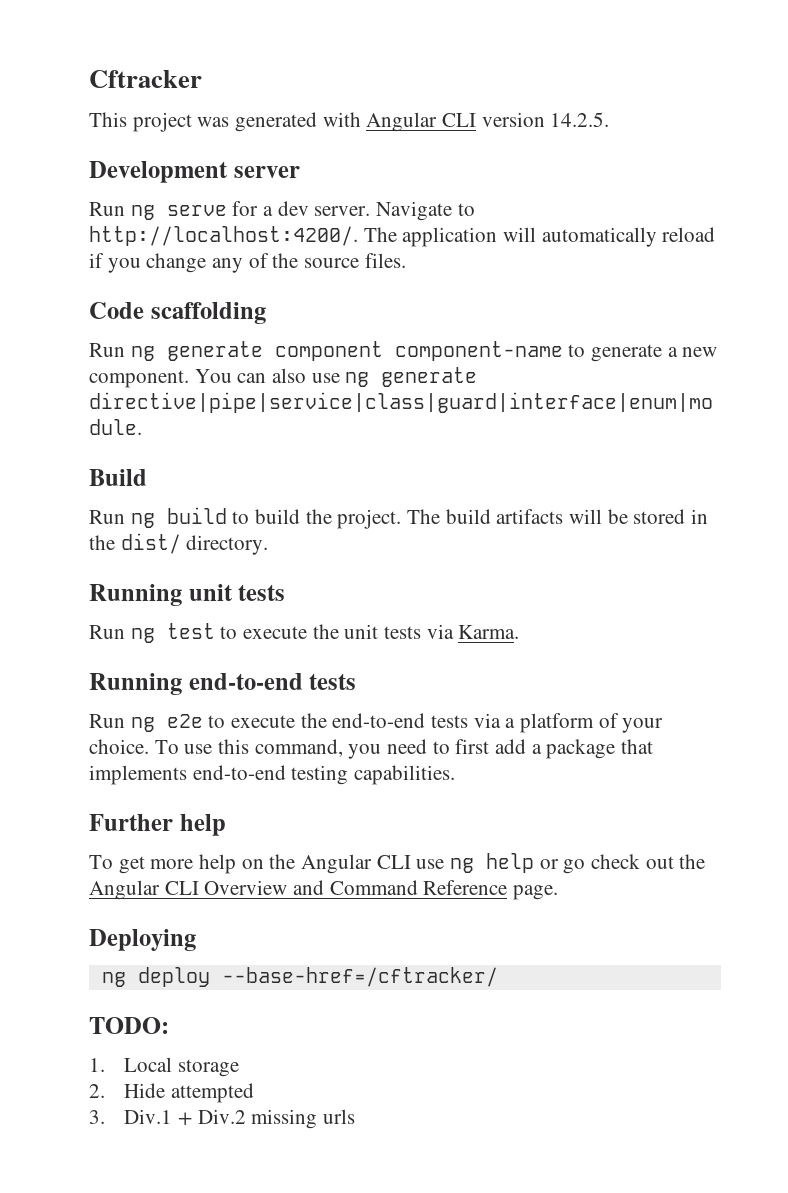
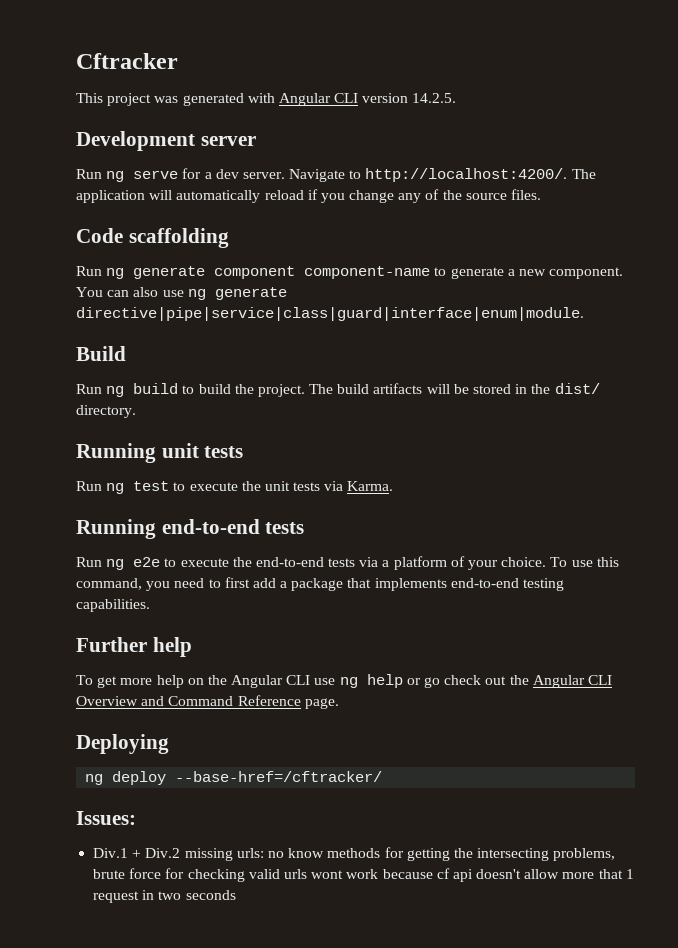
- TODO:
- 1. Local storage
- 2. Hide attempted
- 3. Div.1 + Div.2 missing urls
+ Issues:
+ Div.1 + Div.2 missing urls: no know methods for getting the intersecting problems, brute force for checking valid urls wont work because cf api doesn't allow more that 1 request in two seconds

